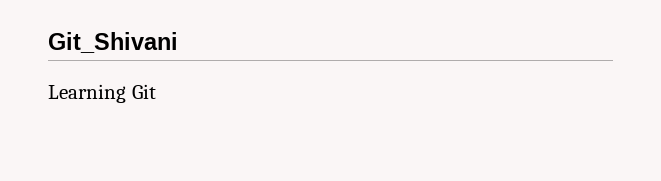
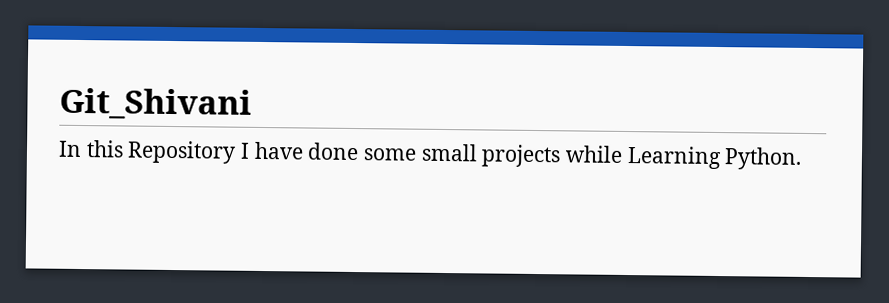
- Learning Git
+ In this Repository I have done some small projects while Learning Python.

